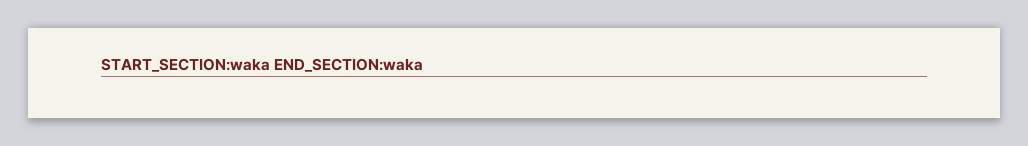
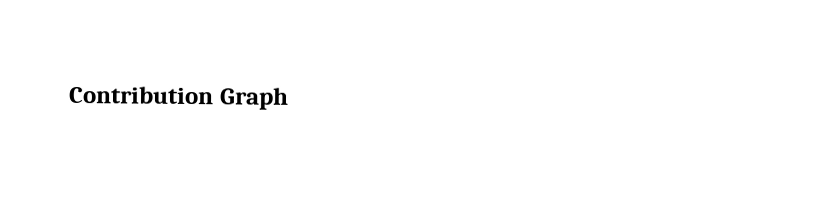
- START_SECTION:waka END_SECTION:waka
+ Contribution Graph

